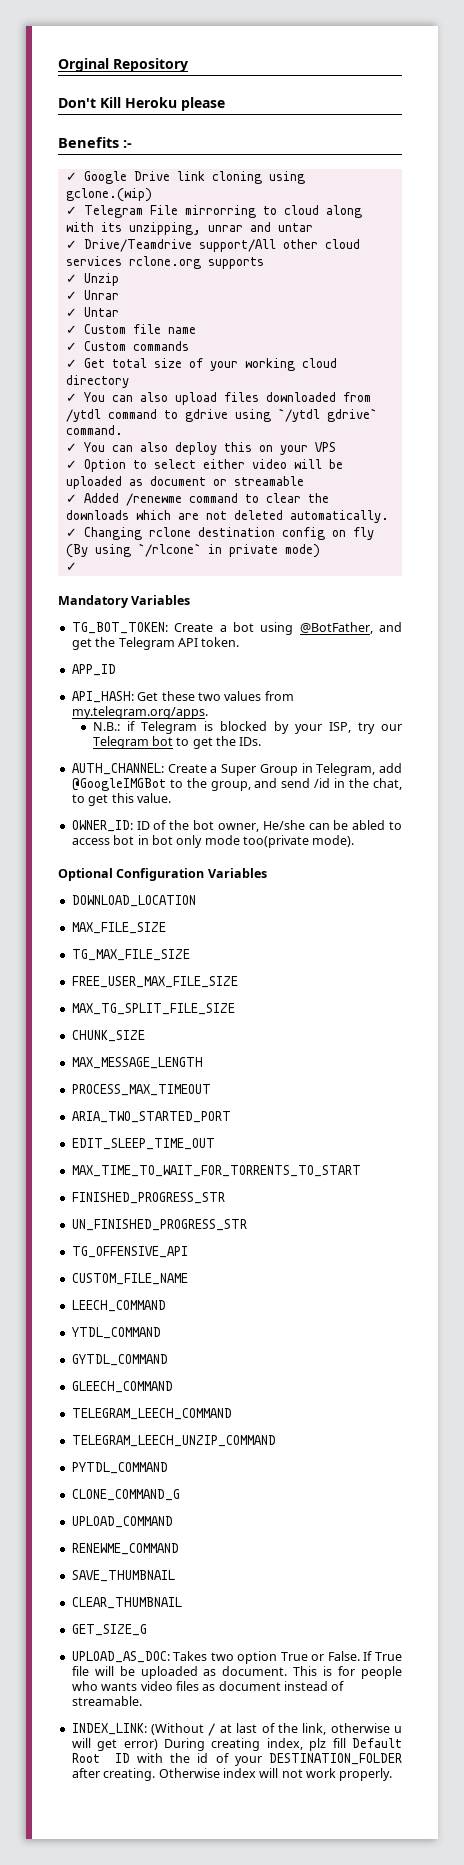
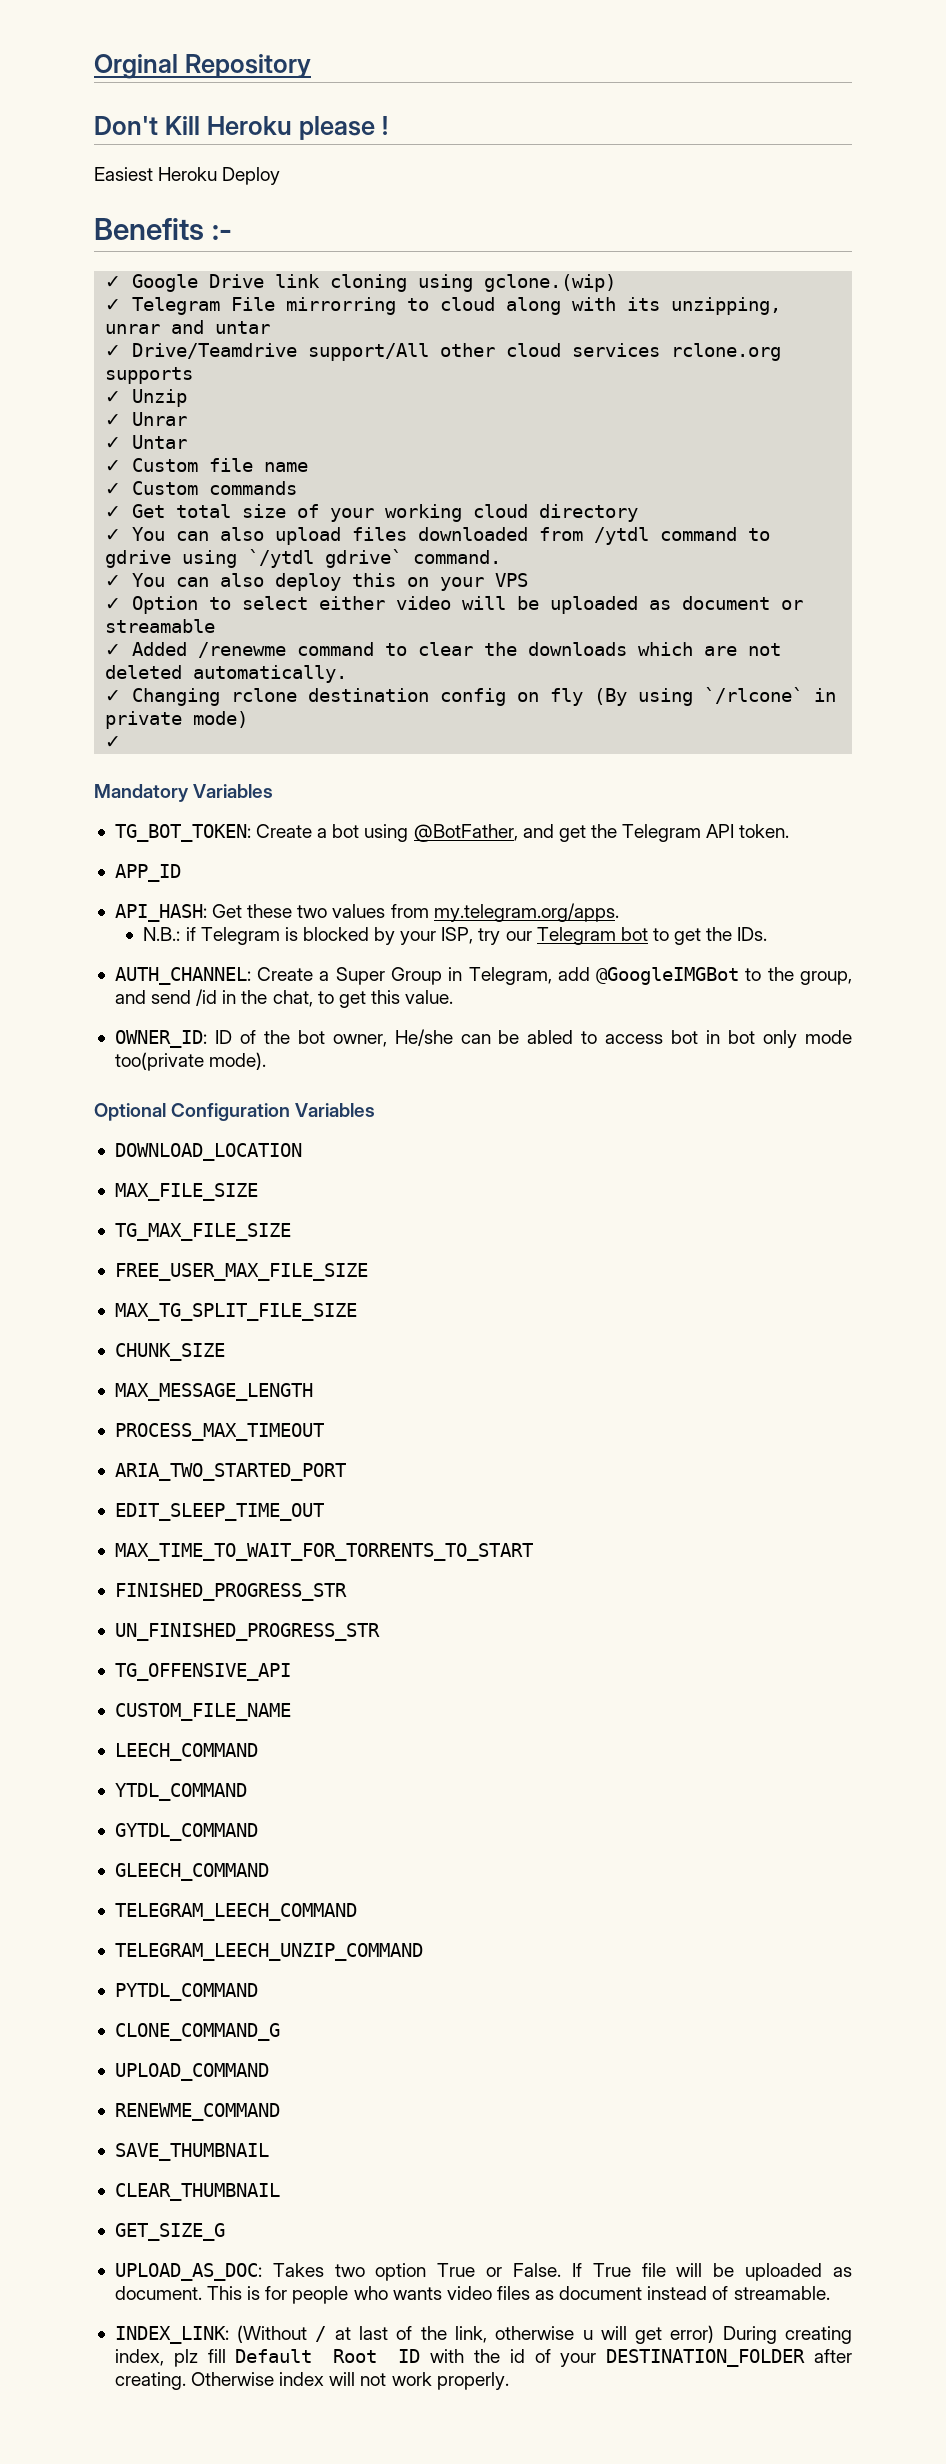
- Don't Kill Heroku please
+ Don't Kill Heroku please !
+ Easiest Heroku Deploy

